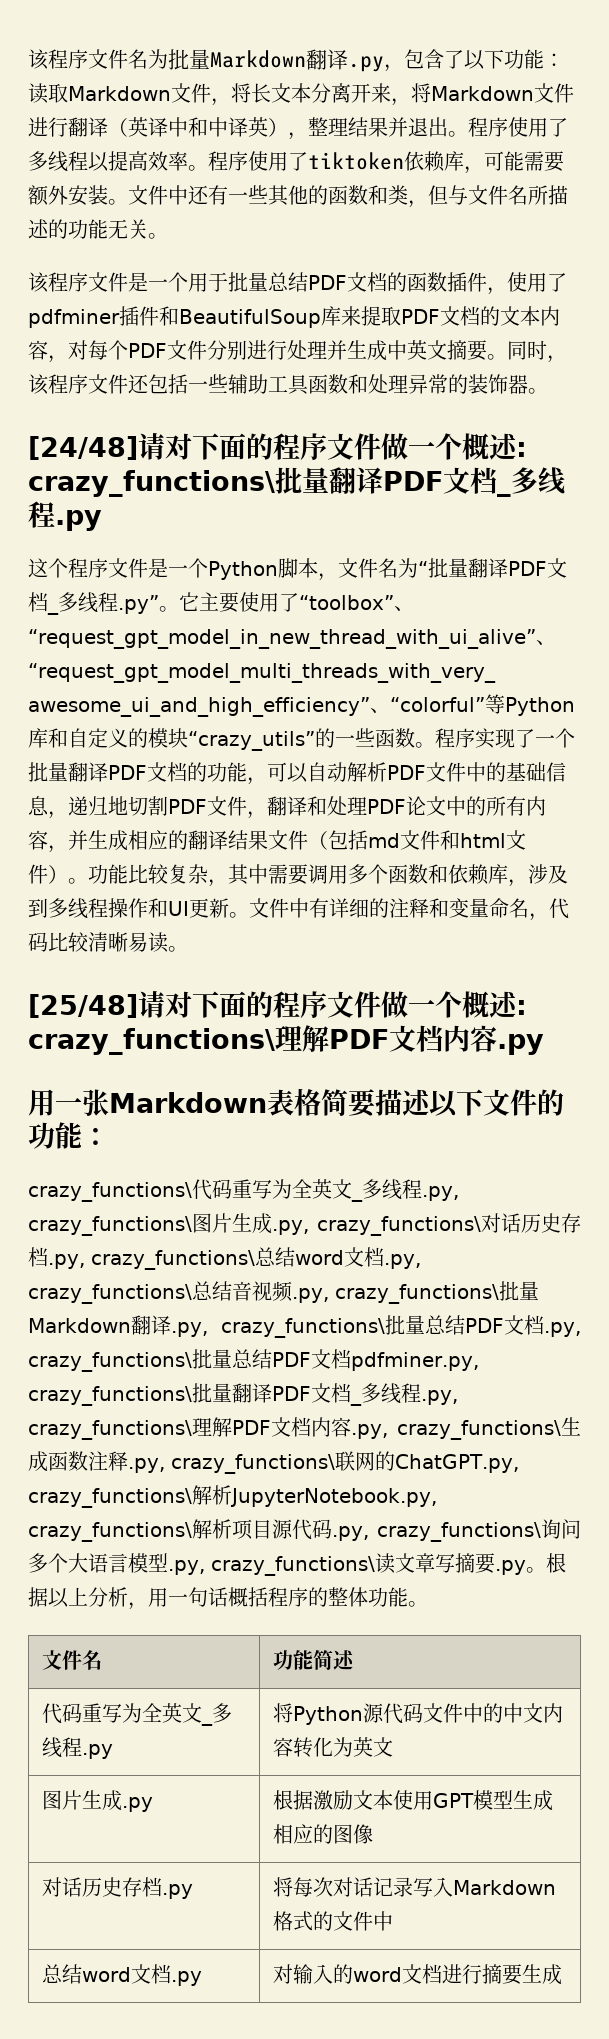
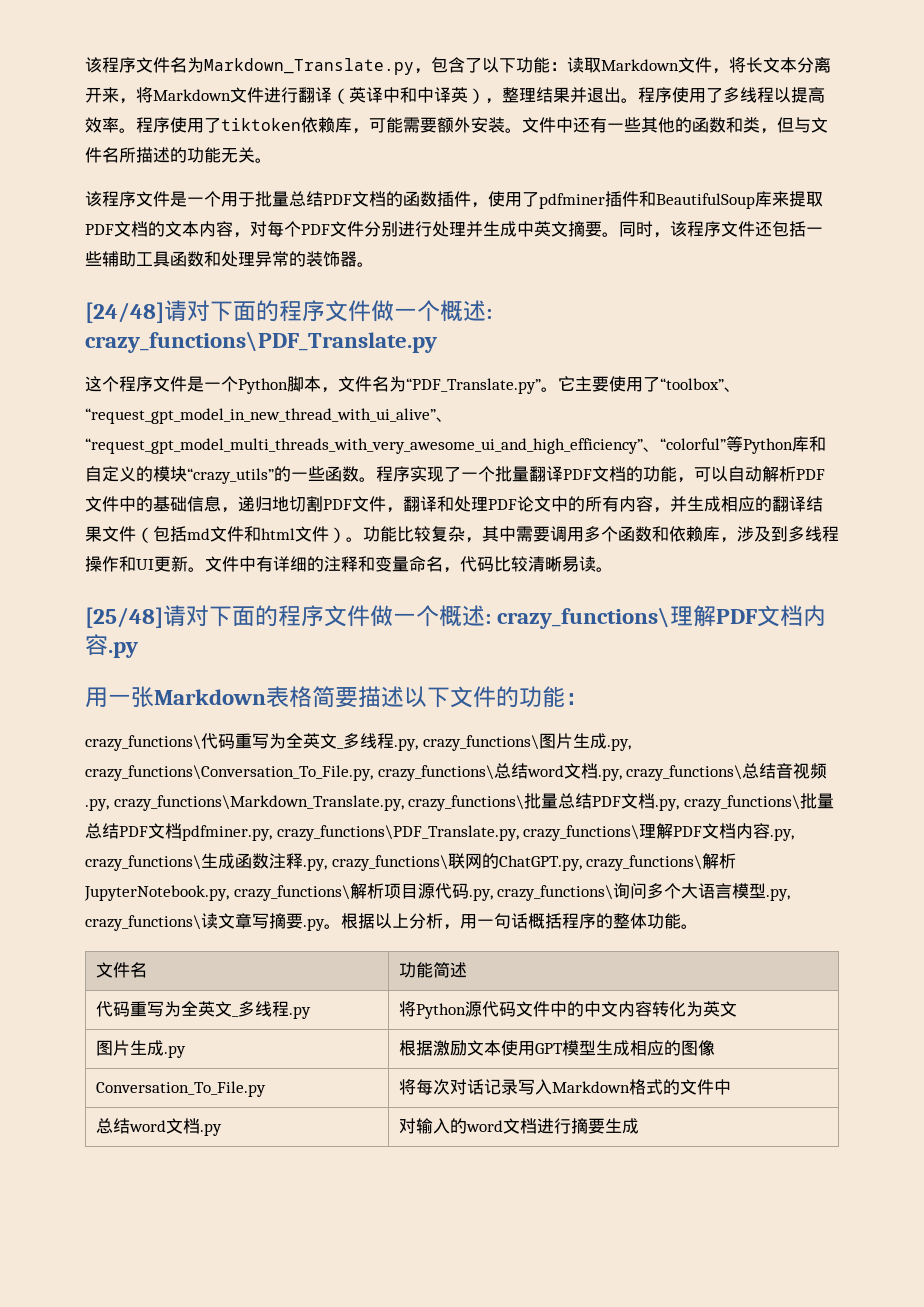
- 该程序文件名为批量Markdown翻译.py，包含了以下功能：读取Markdown文件，将长文本分离开来，将Markdown文件进行翻译（英译中和中译英），整理结果并退出。
+ 该程序文件名为Markdown_Translate.py，包含了以下功能：读取Markdown文件，将长文本分离开来，将Markdown文件进行翻译（英译中和中译英），整理结果并退出。
- [24/48]请对下面的程序文件做一个概述: crazy_functions\批量翻译PDF文档_多线程.py
+ [24/48]请对下面的程序文件做一个概述: crazy_functions\PDF_Translate.py
- 这个程序文件是一个Python脚本，文件名为“批量翻译PDF文档_多线程.py”。
+ 这个程序文件是一个Python脚本，文件名为“PDF_Translate.py”。
- crazy_functions\代码重写为全英文_多线程.py, crazy_functions\图片生成.py, crazy_functions\对话历史存档.py, crazy_functions\总结word文档.py, crazy_functions\总结音视频.py, crazy_functions\批量Markdown翻译.py, crazy_functions\批量总结PDF文档.py, crazy_functions\批量总结PDF文档pdfminer.py, crazy_functions\批量翻译PDF文档_多线程.py, crazy_functions\理解PDF文档内容.py, crazy_functions\生成函数注释.py, crazy_functions\联网的ChatGPT.py, crazy_functions\解析JupyterNotebook.py, crazy_functions\解析项目源代码.py, crazy_functions\询问多个大语言模型.py, crazy_functions\读文章写摘要.py。
+ crazy_functions\代码重写为全英文_多线程.py, crazy_functions\图片生成.py, crazy_functions\Conversation_To_File.py, crazy_functions\总结word文档.py, crazy_functions\总结音视频.py, crazy_functions\Markdown_Translate.py, crazy_functions\批量总结PDF文档.py, crazy_functions\批量总结PDF文档pdfminer.py, crazy_functions\PDF_Translate.py, crazy_functions\理解PDF文档内容.py, crazy_functions\生成函数注释.py, crazy_functions\联网的ChatGPT.py, crazy_functions\解析JupyterNotebook.py, crazy_functions\解析项目源代码.py, crazy_functions\询问多个大语言模型.py, crazy_functions\读文章写摘要.py。
- 对话历史存档.py | 将每次对话记录写入Markdown格式的文件中
+ Conversation_To_File.py | 将每次对话记录写入Markdown格式的文件中

